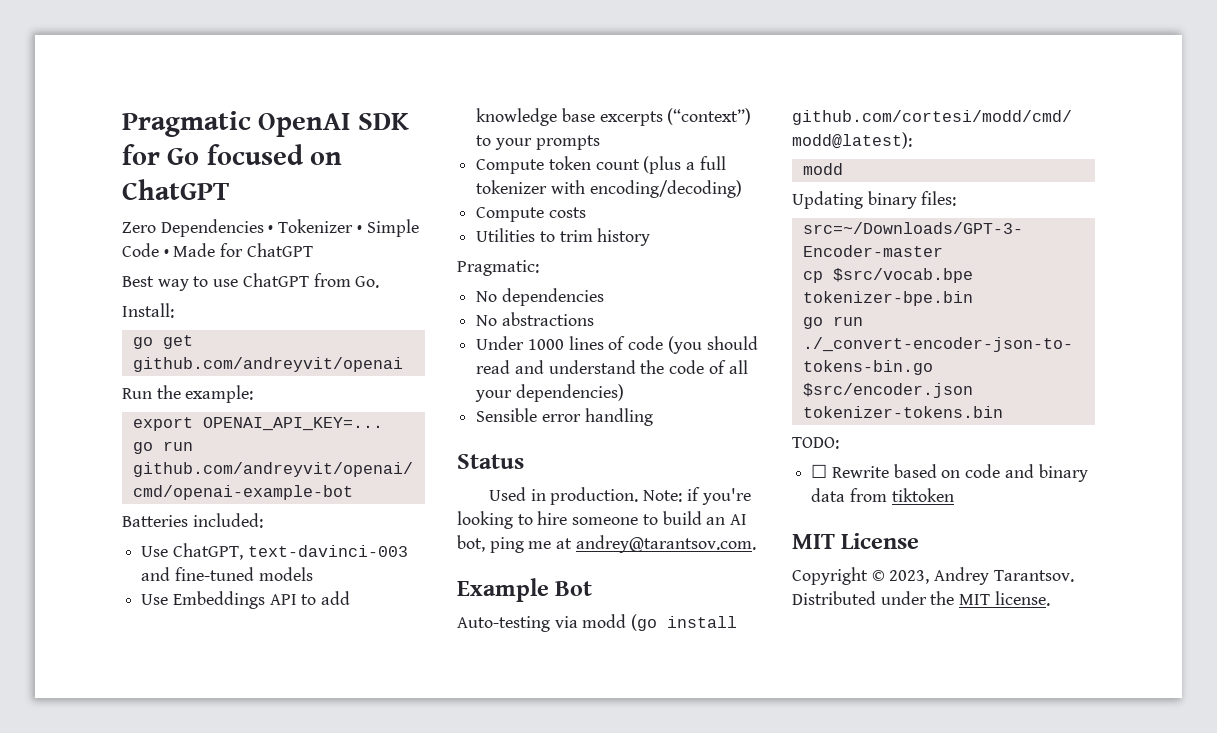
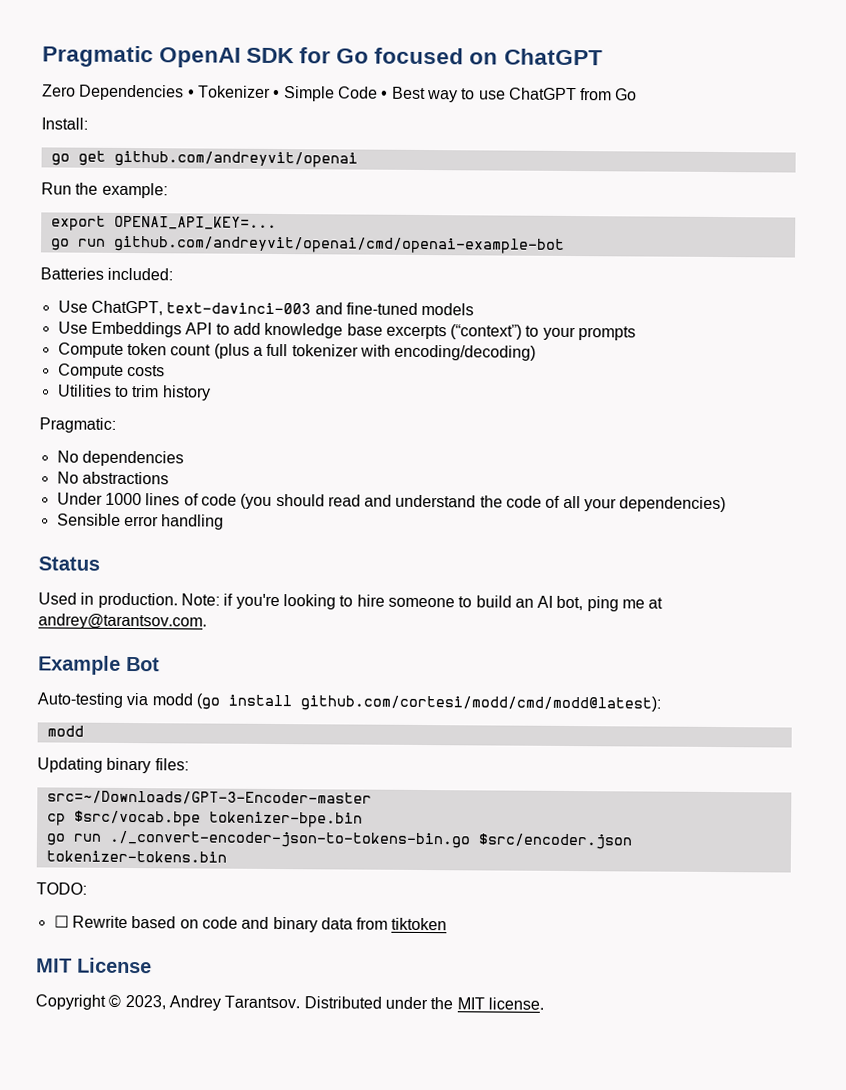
- Zero Dependencies • Tokenizer • Simple Code • Made for ChatGPT
- Best way to use ChatGPT from Go.
+ Zero Dependencies • Tokenizer • Simple Code • Best way to use ChatGPT from Go

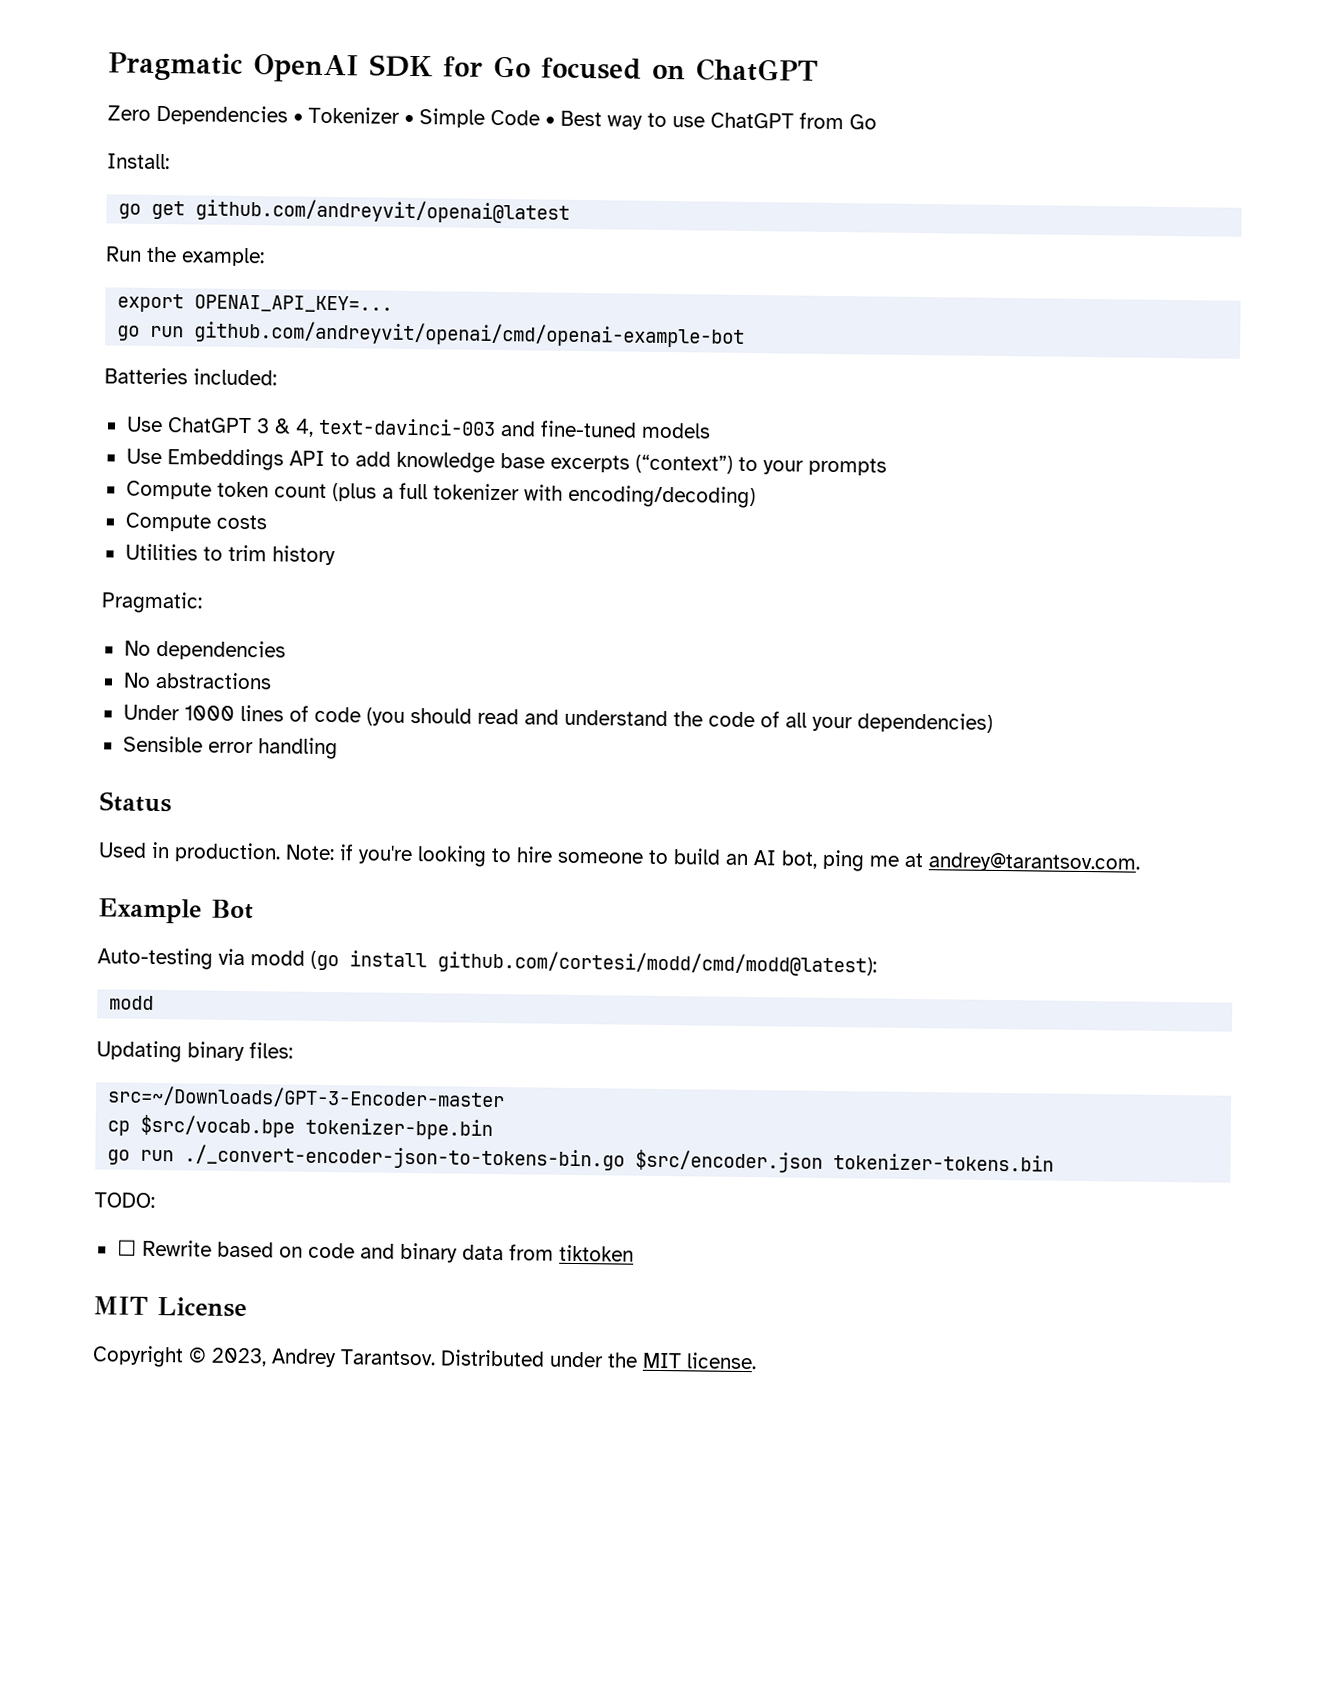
- go get github.com/andreyvit/openai
+ go get github.com/andreyvit/openai@latest
- Use ChatGPT, text-davinci-003 and fine-tuned models
+ Use ChatGPT 3 & 4, text-davinci-003 and fine-tuned models

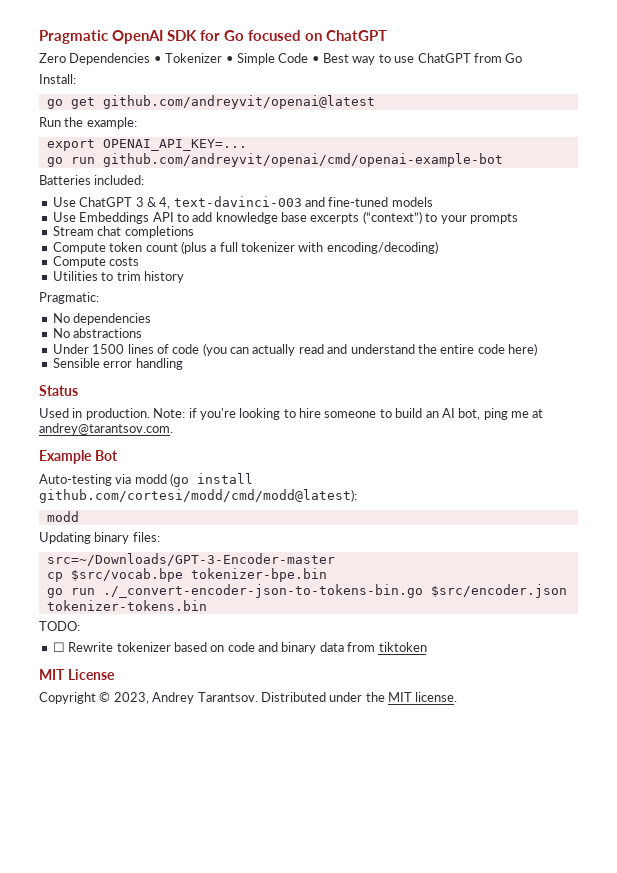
+ Stream chat completions
- Under 1000 lines of code (you should read and understand the code of all your dependencies)
+ Under 1500 lines of code (you can actually read and understand the entire code here)
- ☐ Rewrite based on code and binary data from tiktoken
+ ☐ Rewrite tokenizer based on code and binary data from tiktoken

